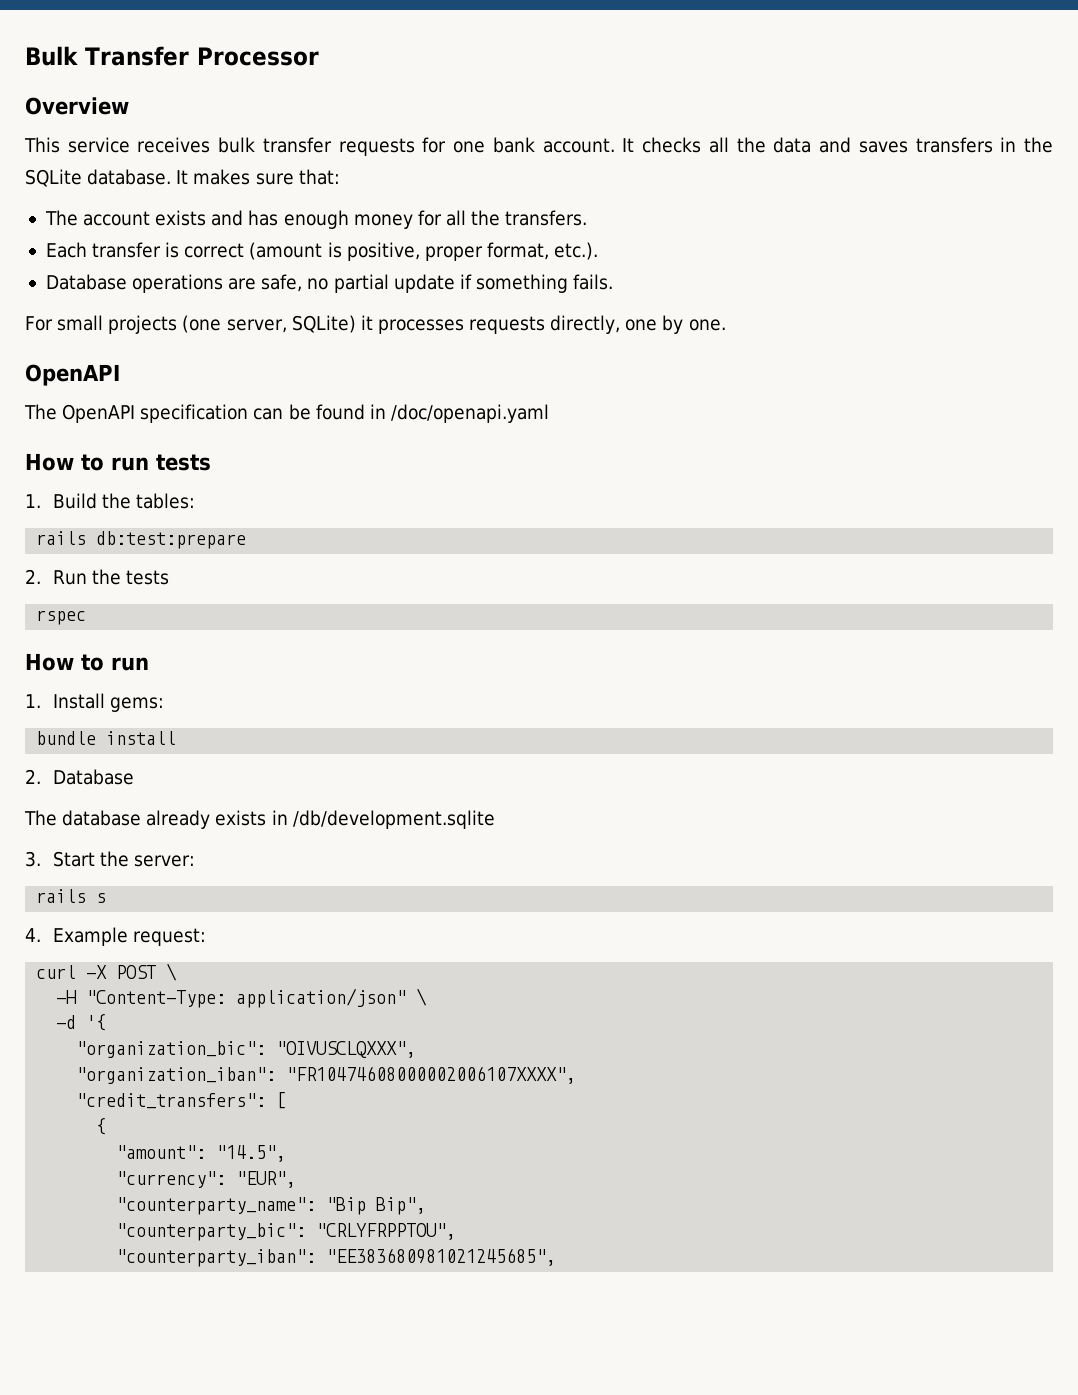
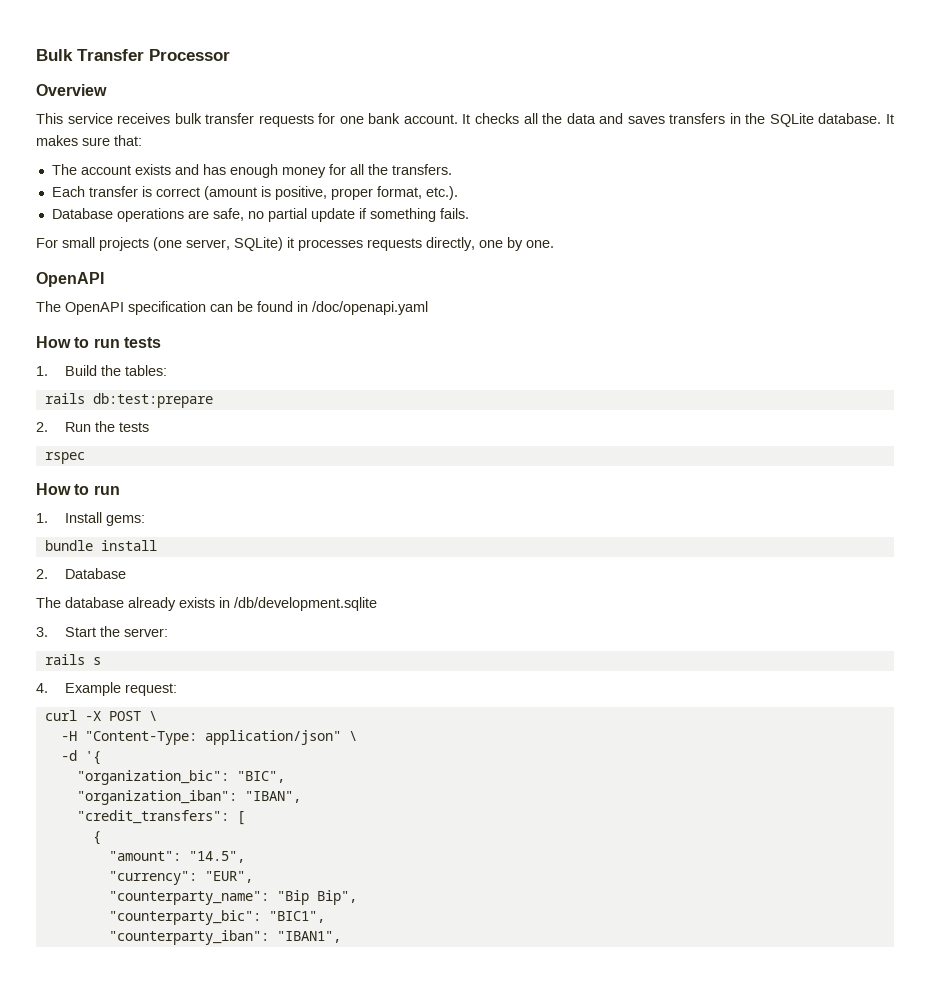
- "organization_bic": "OIVUSCLQXXX",
+ "organization_bic": "BIC",
- "organization_iban": "FR10474608000002006107XXXX",
+ "organization_iban": "IBAN",
- "counterparty_bic": "CRLYFRPPTOU",
+ "counterparty_bic": "BIC1",
- "counterparty_iban": "EE383680981021245685",
+ "counterparty_iban": "IBAN1",

